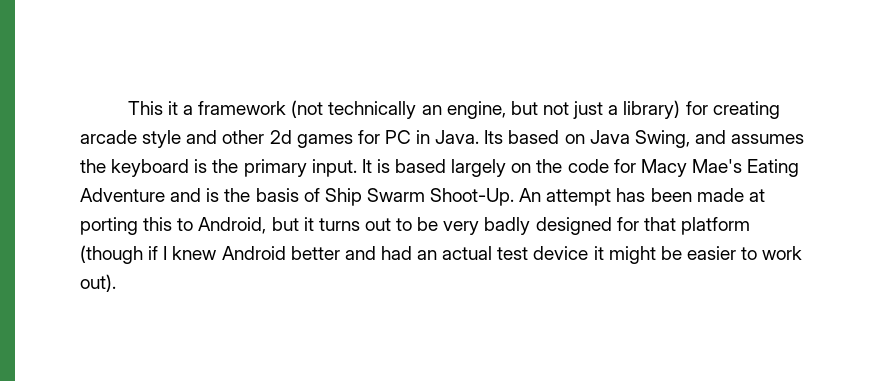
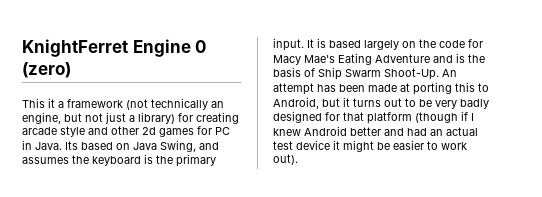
+ KnightFerret Engine 0 (zero)

